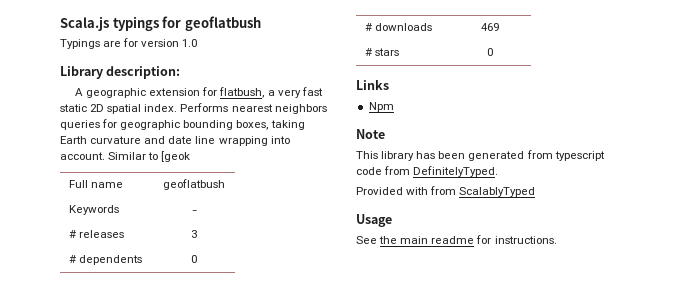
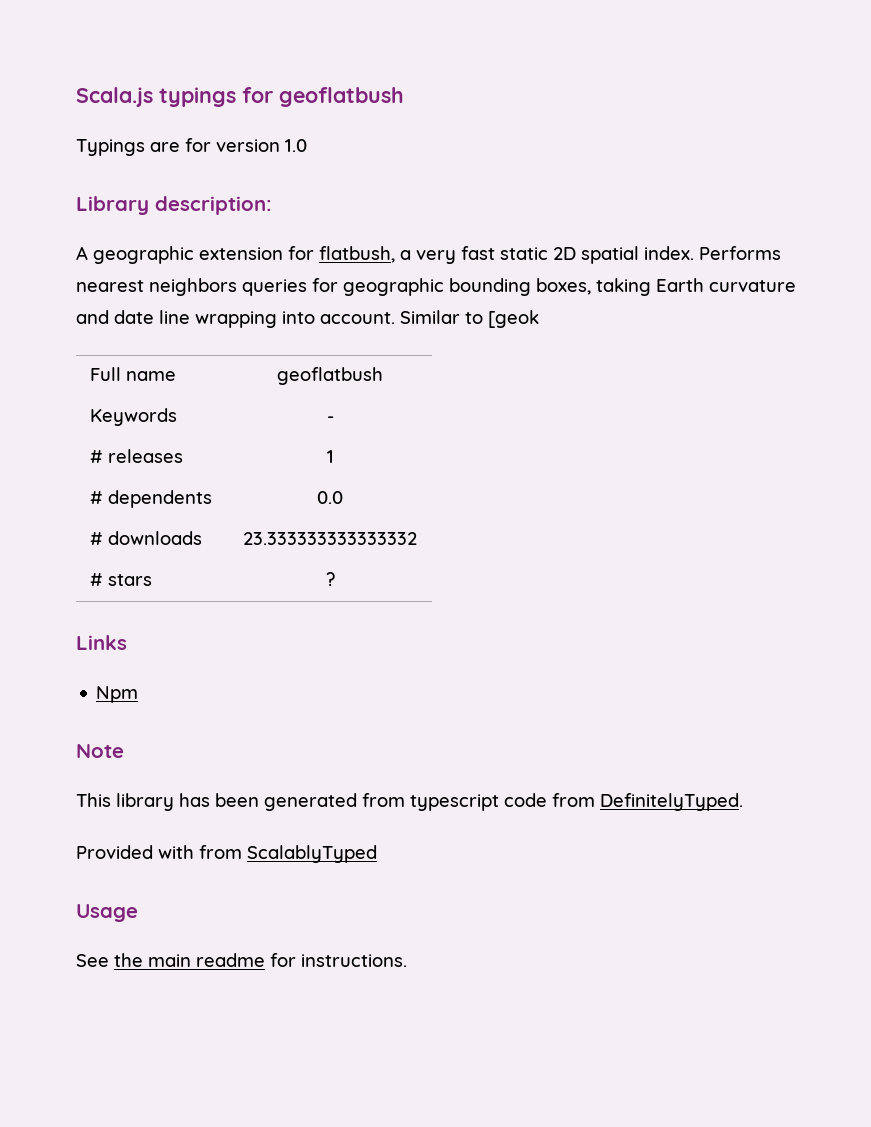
- # releases | 3
+ # releases | 1
- # dependents | 0
+ # dependents | 0.0
- # downloads | 469
+ # downloads | 23.333333333333332
- # stars | 0
+ # stars | ?

